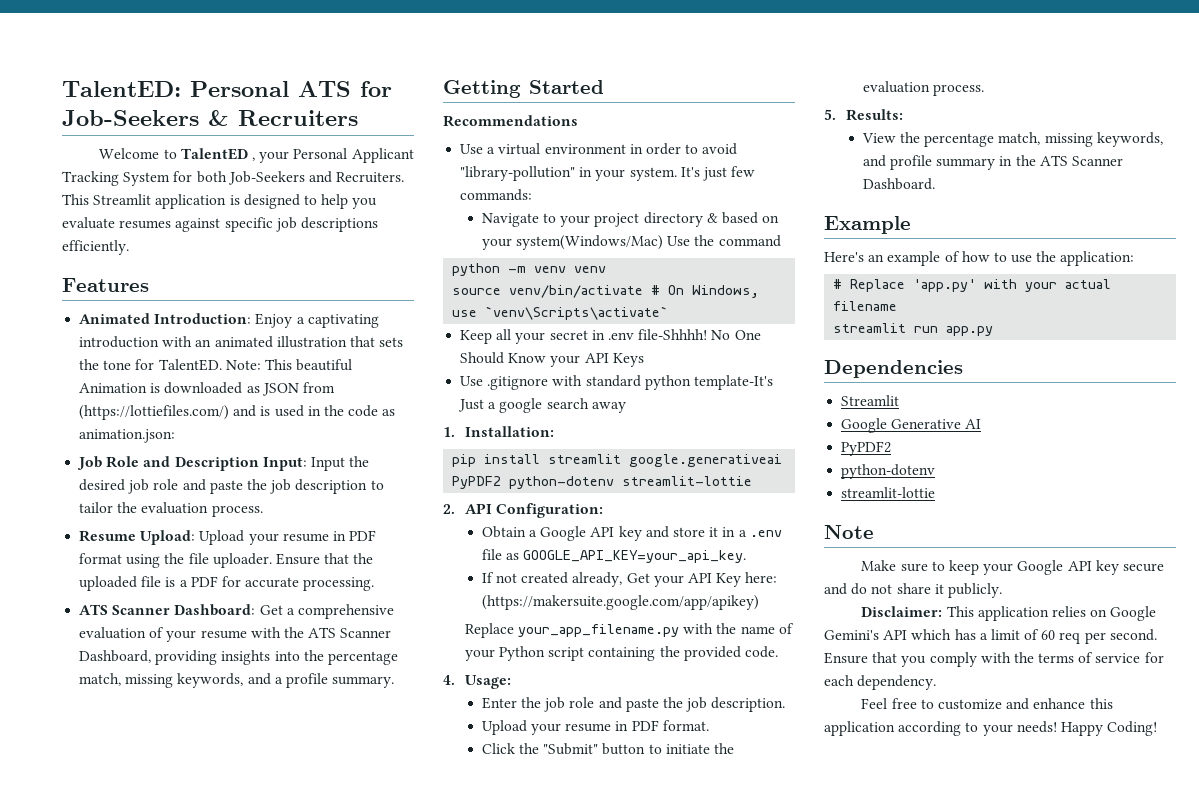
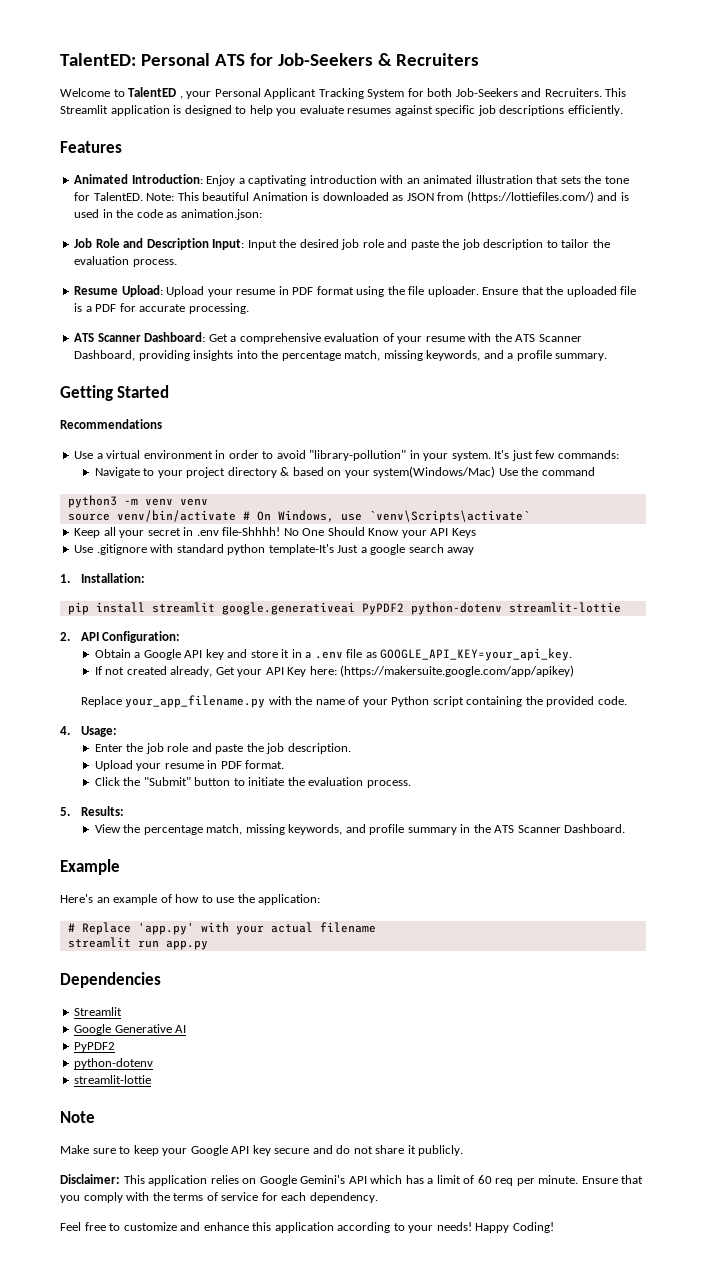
- python -m venv venv
+ python3 -m venv venv
- Disclaimer: This application relies on Google Gemini's API which has a limit of 60 req per second.
+ Disclaimer: This application relies on Google Gemini's API which has a limit of 60 req per minute.

